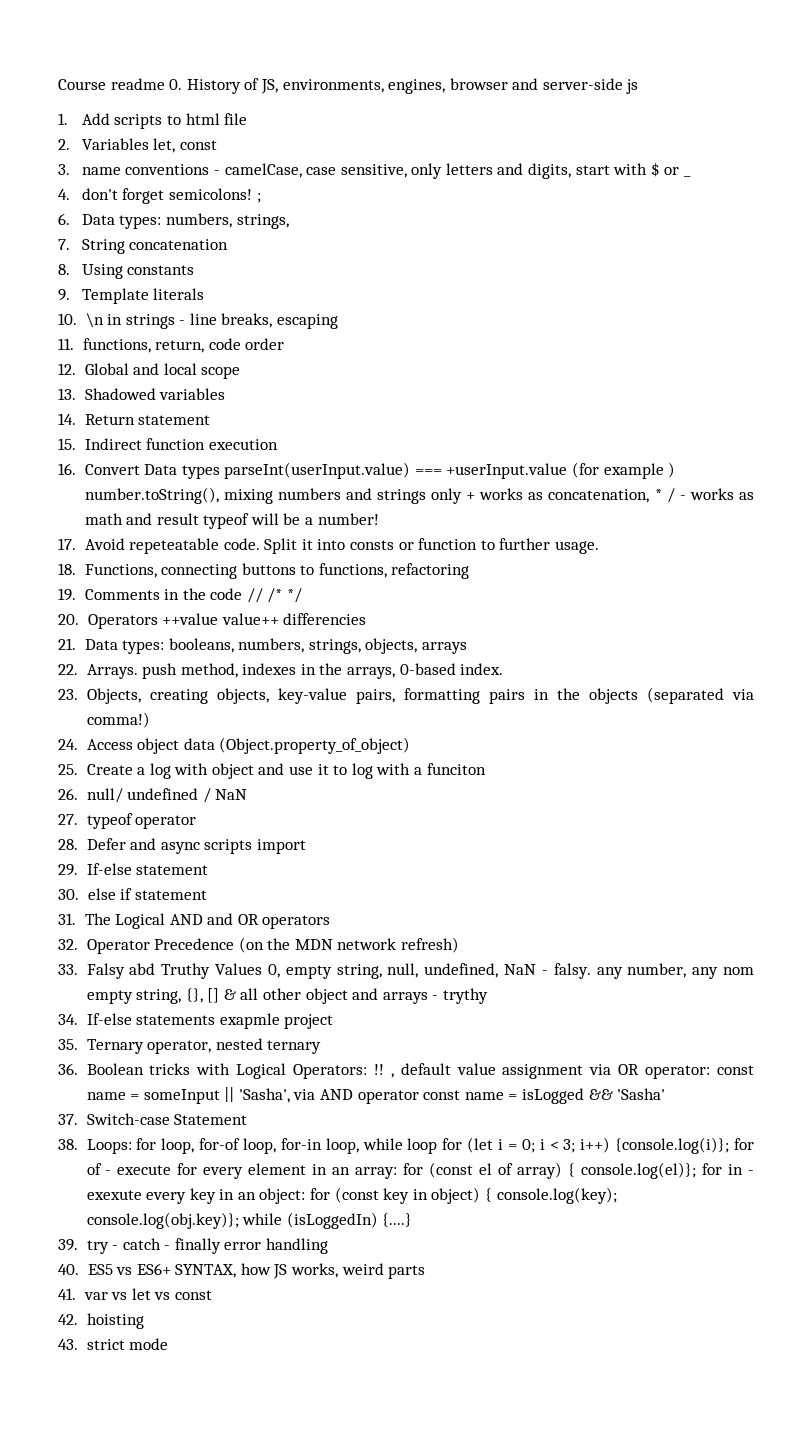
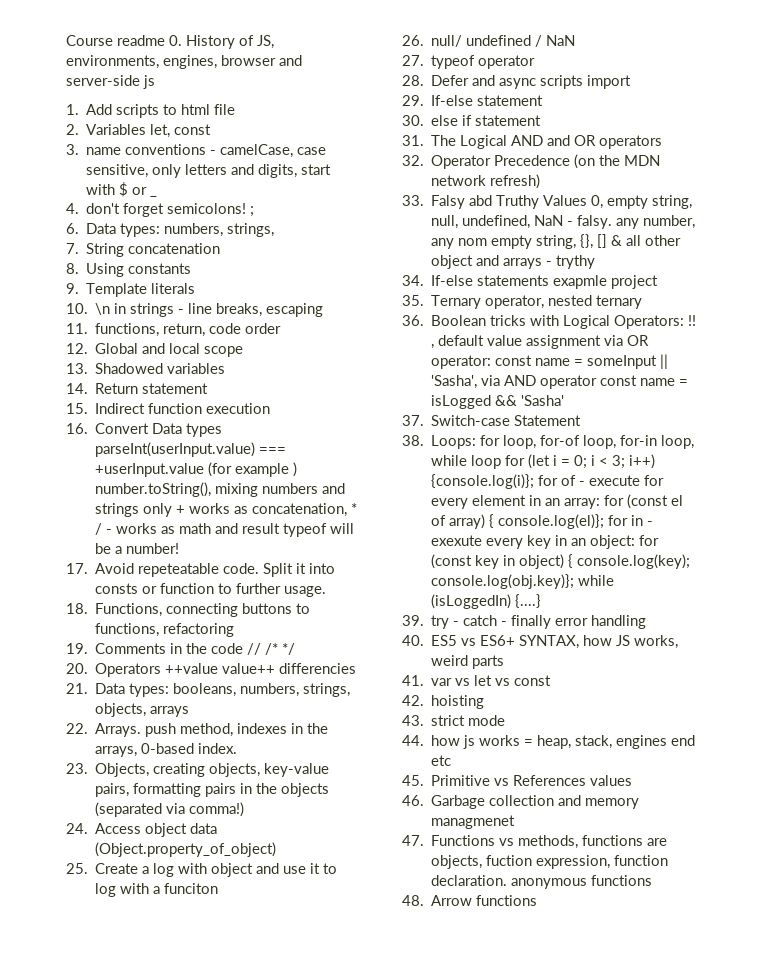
+ 44. how js works = heap, stack, engines end etc
+ 45. Primitive vs References values
+ 46. Garbage collection and memory managmenet
+ 47. Functions vs methods, functions are objects, fuction expression, function declaration. anonymous functions
+ 48. Arrow functions

